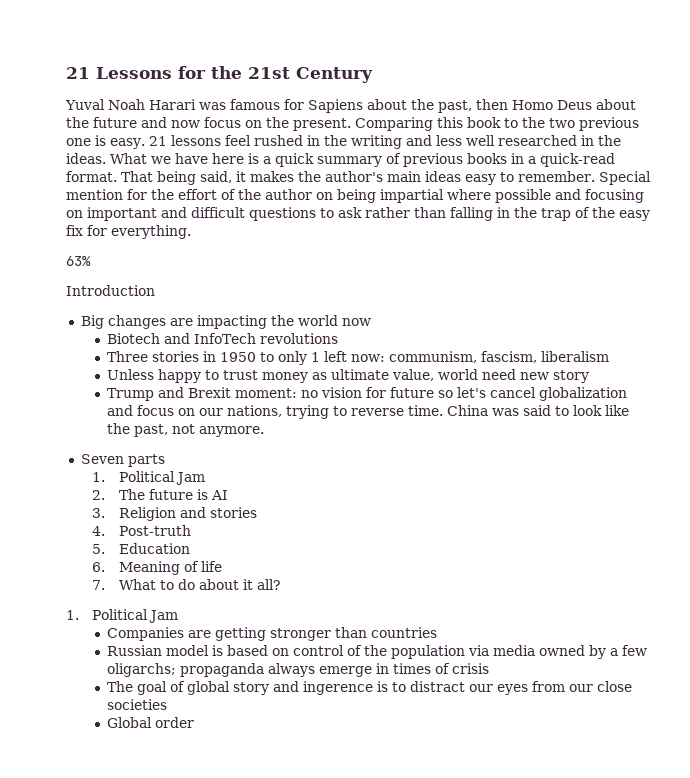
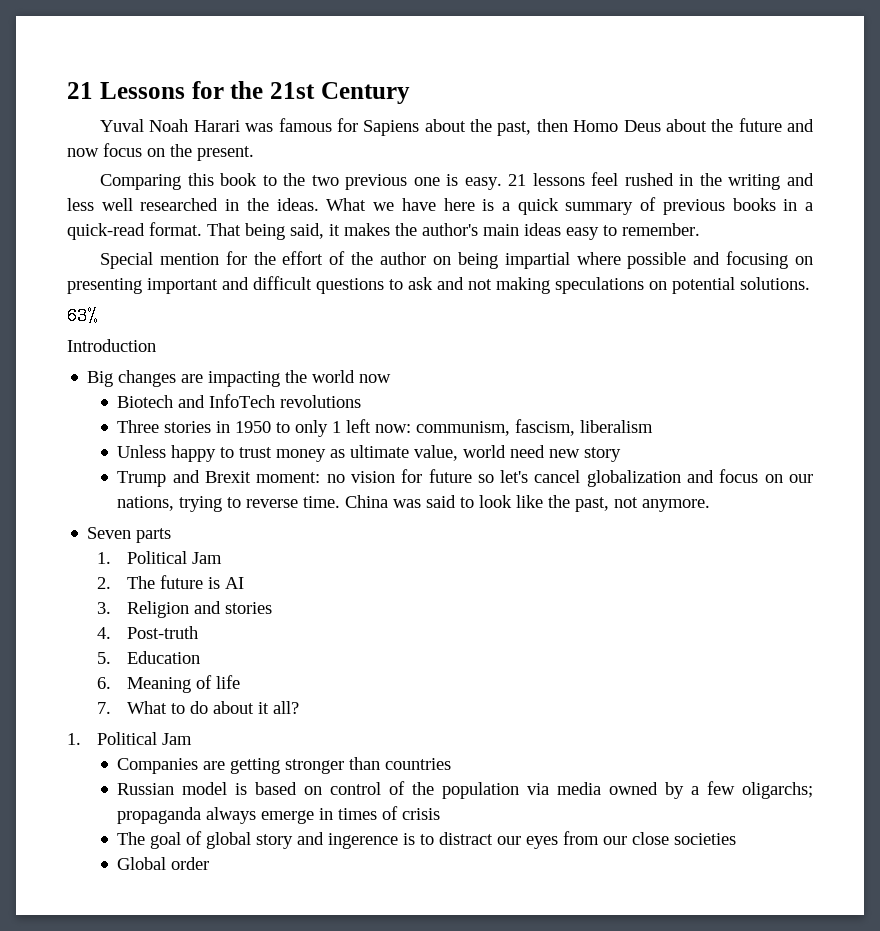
- Yuval Noah Harari was famous for Sapiens about the past, then Homo Deus about the future and now focus on the present. Comparing this book to the two previous one is easy.
+ Yuval Noah Harari was famous for Sapiens about the past, then Homo Deus about the future and now focus on the present.
+ Comparing this book to the two previous one is easy.
- That being said, it makes the author's main ideas easy to remember. Special mention for the effort of the author on being impartial where possible and focusing on important and difficult questions to ask rather than falling in the trap of the easy fix for everything.
+ That being said, it makes the author's main ideas easy to remember.
+ Special mention for the effort of the author on being impartial where possible and focusing on presenting important and difficult questions to ask and not making speculations on potential solutions.

